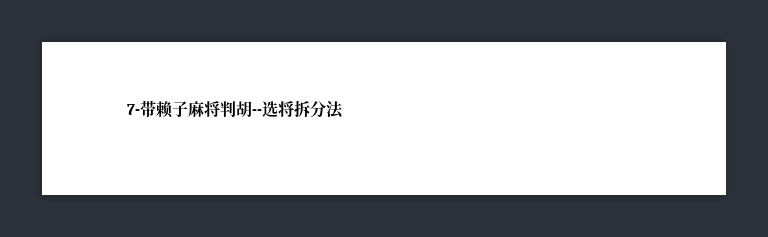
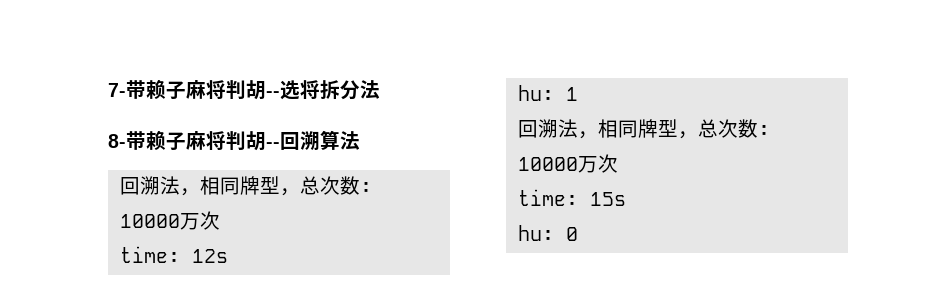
+ 8-带赖子麻将判胡--回溯算法
+ 回溯法，相同牌型，总次数: 10000万次
+ time: 12s
+ hu: 1
+ 回溯法，相同牌型，总次数: 10000万次
+ time: 15s
+ hu: 0

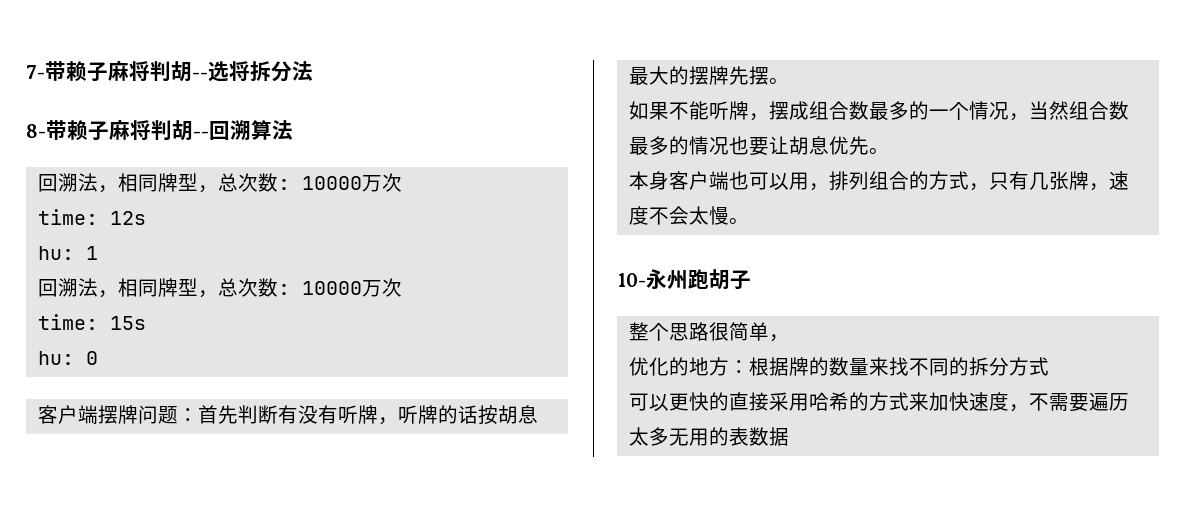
+ 客户端摆牌问题：首先判断有没有听牌，听牌的话按胡息最大的摆牌先摆。
+ 如果不能听牌，摆成组合数最多的一个情况，当然组合数最多的情况也要让胡息优先。
+ 本身客户端也可以用，排列组合的方式，只有几张牌，速度不会太慢。
+ 10-永州跑胡子
+ 整个思路很简单，
+ 优化的地方：根据牌的数量来找不同的拆分方式
+ 可以更快的直接采用哈希的方式来加快速度，不需要遍历太多无用的表数据

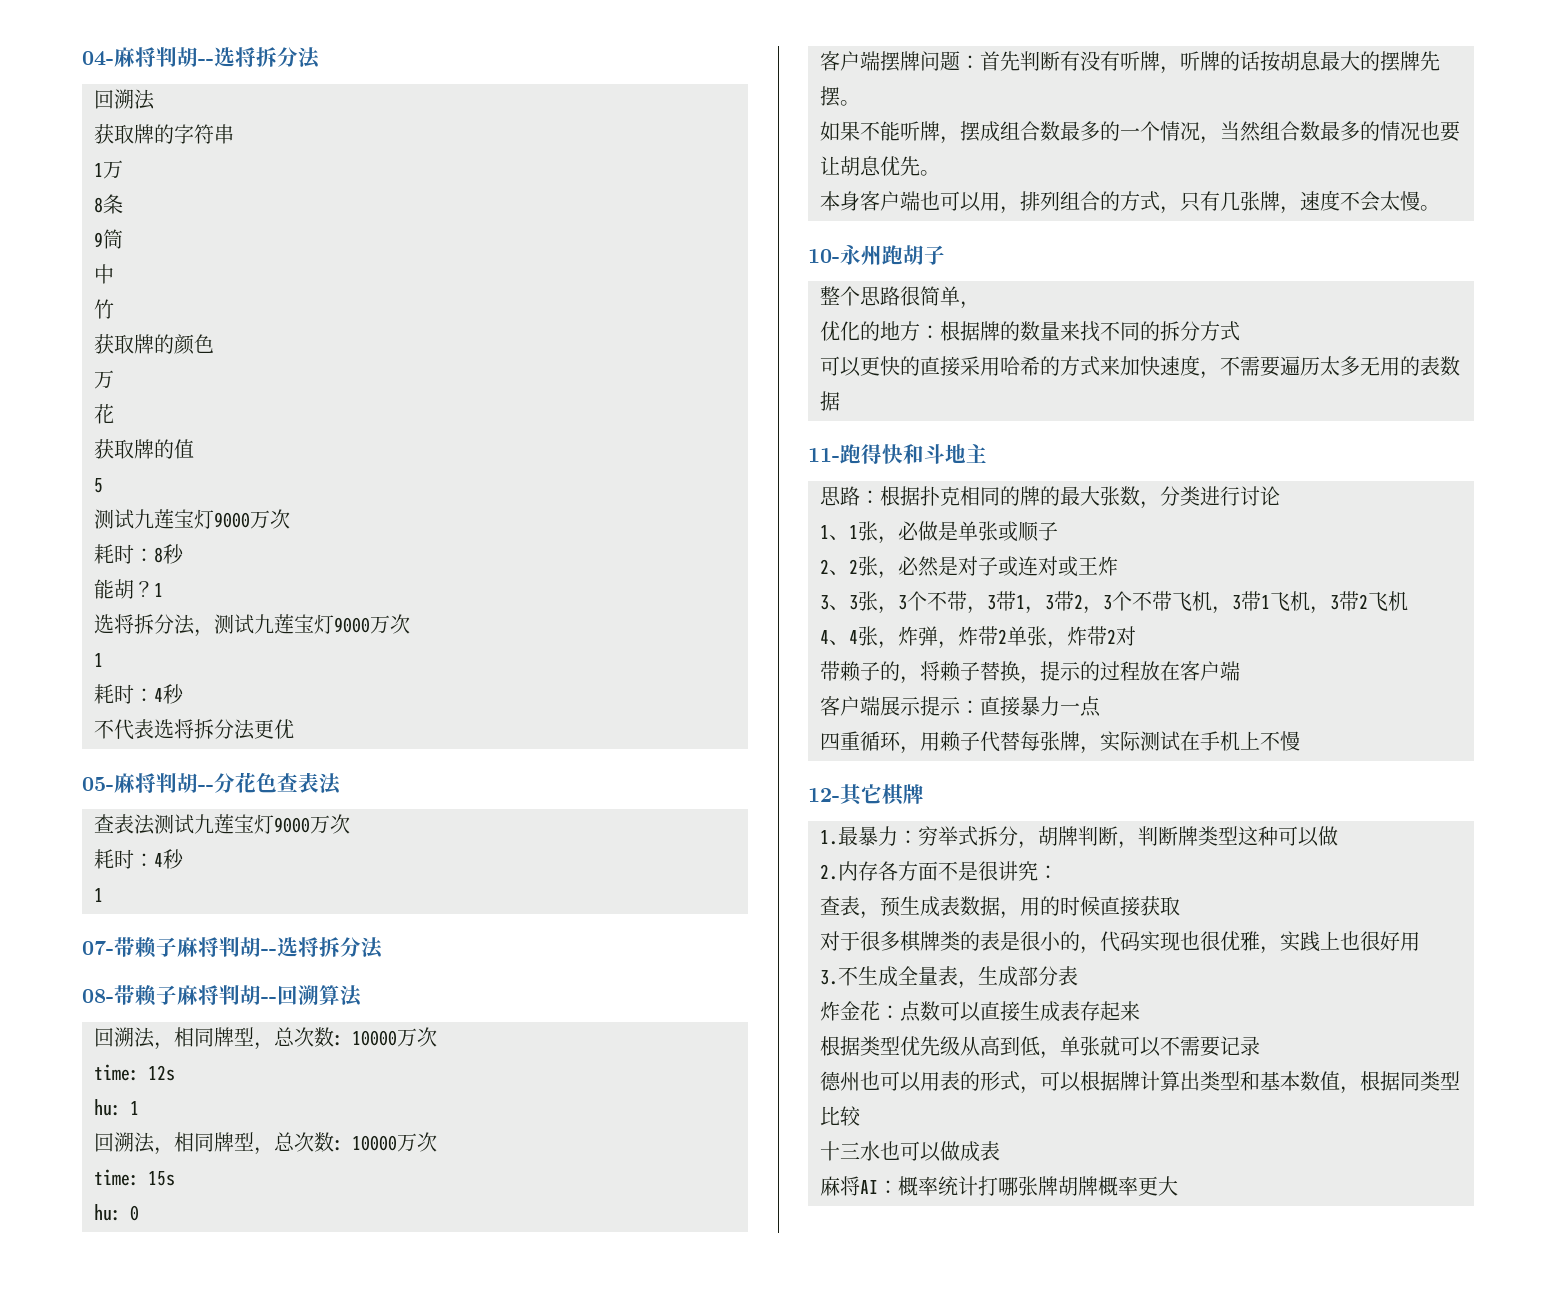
- 7-带赖子麻将判胡--选将拆分法
+ 04-麻将判胡--选将拆分法
+ 回溯法
+ 获取牌的字符串
+ 1万
+ 8条
+ 9筒
+ 中
+ 竹
+ 获取牌的颜色
+ 万
+ 花
+ 获取牌的值
+ 5
+ 测试九莲宝灯9000万次
+ 耗时：8秒
+ 能胡？1
+ 选将拆分法，测试九莲宝灯9000万次
+ 1
+ 耗时：4秒
+ 不代表选将拆分法更优
+ 05-麻将判胡--分花色查表法
+ 查表法测试九莲宝灯9000万次
+ 耗时：4秒
+ 1
+ 07-带赖子麻将判胡--选将拆分法
- 8-带赖子麻将判胡--回溯算法
+ 08-带赖子麻将判胡--回溯算法
+ 11-跑得快和斗地主
+ 思路：根据扑克相同的牌的最大张数，分类进行讨论
+ 1、1张，必做是单张或顺子
+ 2、2张，必然是对子或连对或王炸
+ 3、3张，3个不带，3带1，3带2，3个不带飞机，3带1飞机，3带2飞机
+ 4、4张，炸弹，炸带2单张，炸带2对
+ 带赖子的，将赖子替换，提示的过程放在客户端
+ 客户端展示提示：直接暴力一点
+ 四重循环，用赖子代替每张牌，实际测试在手机上不慢
+ 12-其它棋牌
+ 1.最暴力：穷举式拆分，胡牌判断，判断牌类型这种可以做
+ 2.内存各方面不是很讲究：
+ 查表，预生成表数据，用的时候直接获取
+ 对于很多棋牌类的表是很小的，代码实现也很优雅，实践上也很好用
+ 3.不生成全量表，生成部分表
+ 炸金花：点数可以直接生成表存起来
+ 根据类型优先级从高到低，单张就可以不需要记录
+ 德州也可以用表的形式，可以根据牌计算出类型和基本数值，根据同类型比较
+ 十三水也可以做成表
+ 麻将AI：概率统计打哪张牌胡牌概率更大

